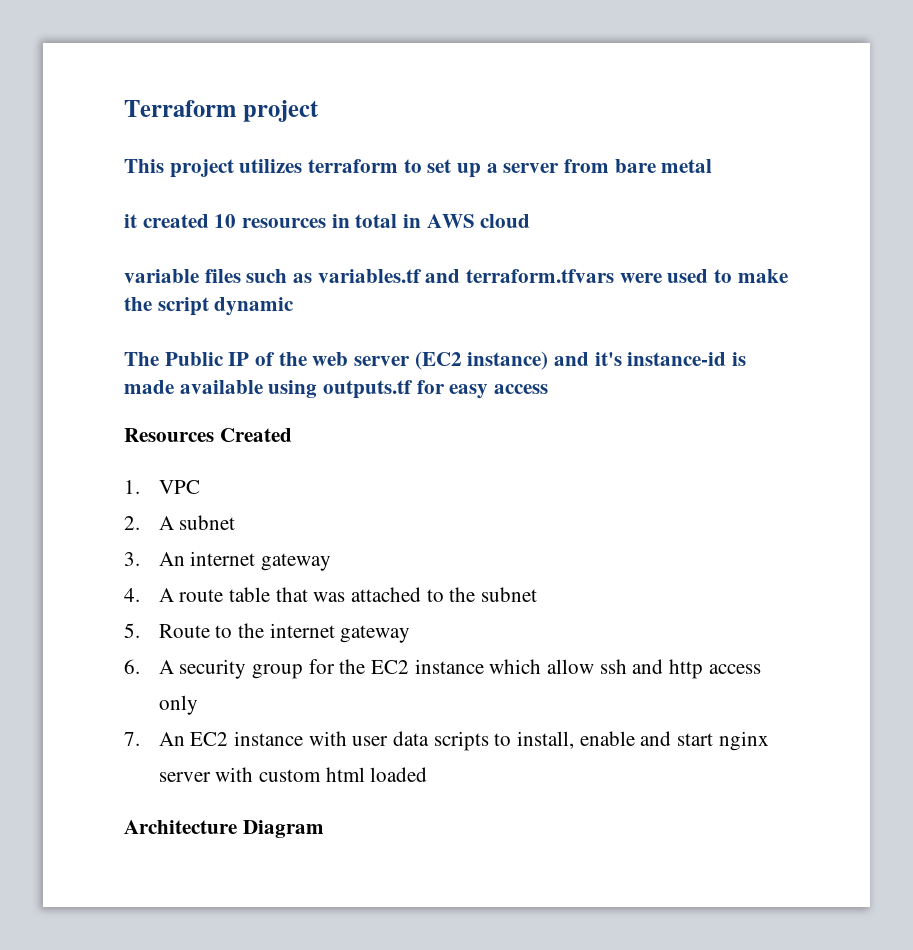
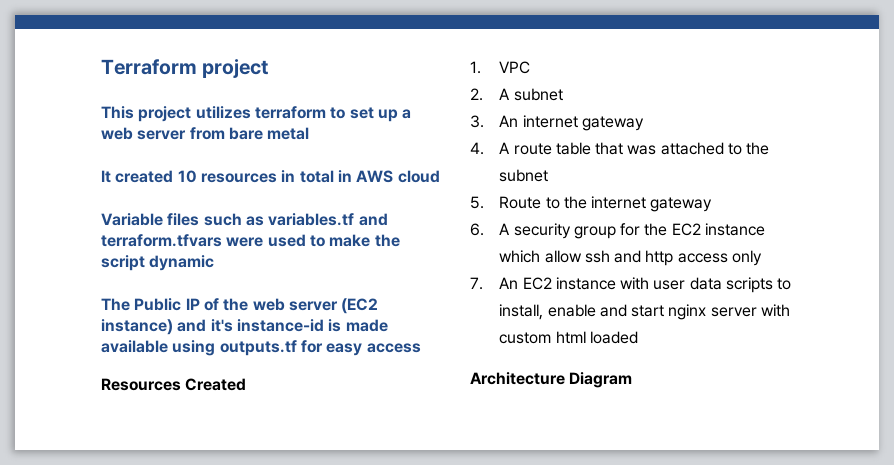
- This project utilizes terraform to set up a server from bare metal
+ This project utilizes terraform to set up a web server from bare metal
- it created 10 resources in total in AWS cloud
+ It created 10 resources in total in AWS cloud
- variable files such as variables.tf and terraform.tfvars were used to make the script dynamic
+ Variable files such as variables.tf and terraform.tfvars were used to make the script dynamic

